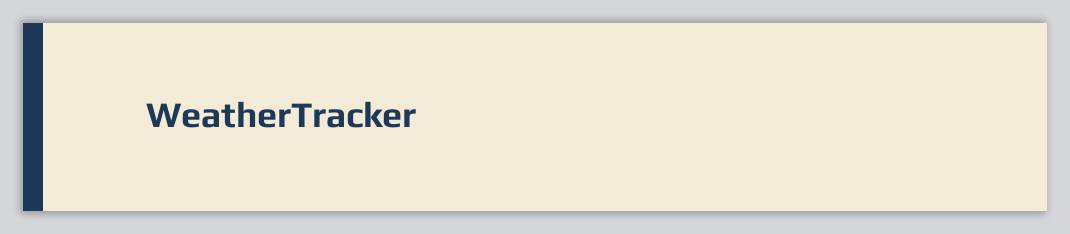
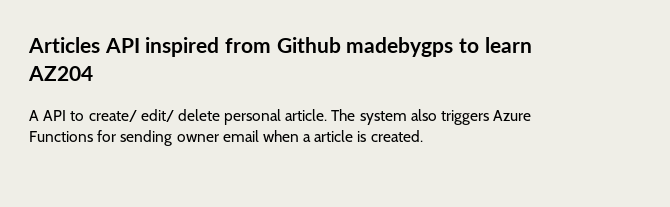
- WeatherTracker
+ Articles API inspired from Github madebygps to learn AZ204
+ A API to create/ edit/ delete personal article. The system also triggers Azure Functions for sending owner email when a article is created.

